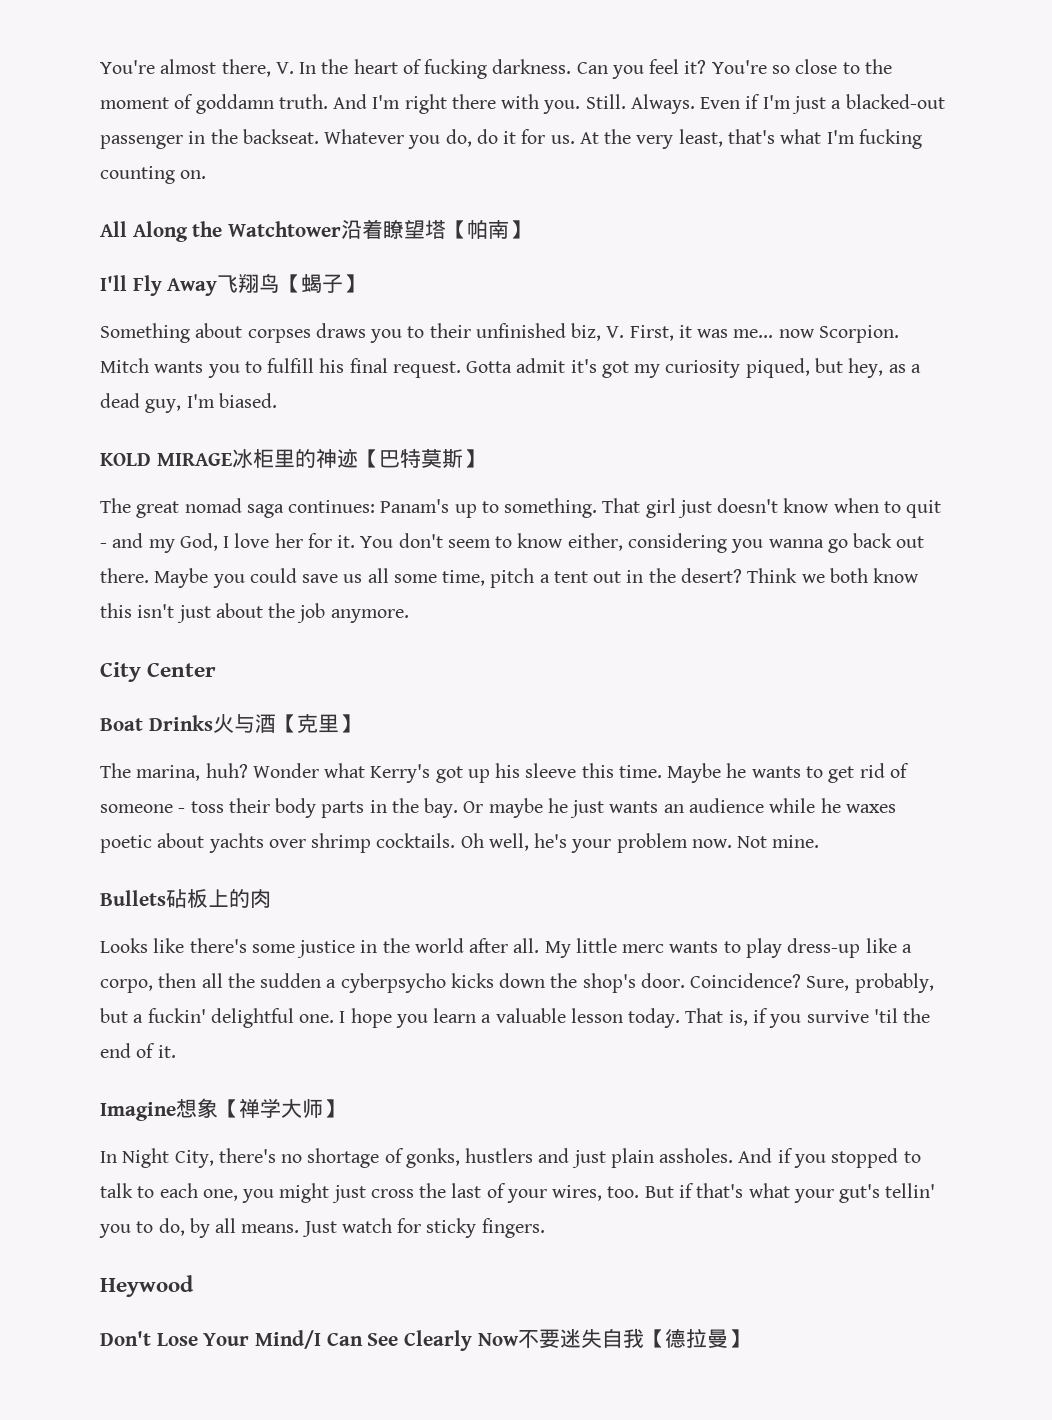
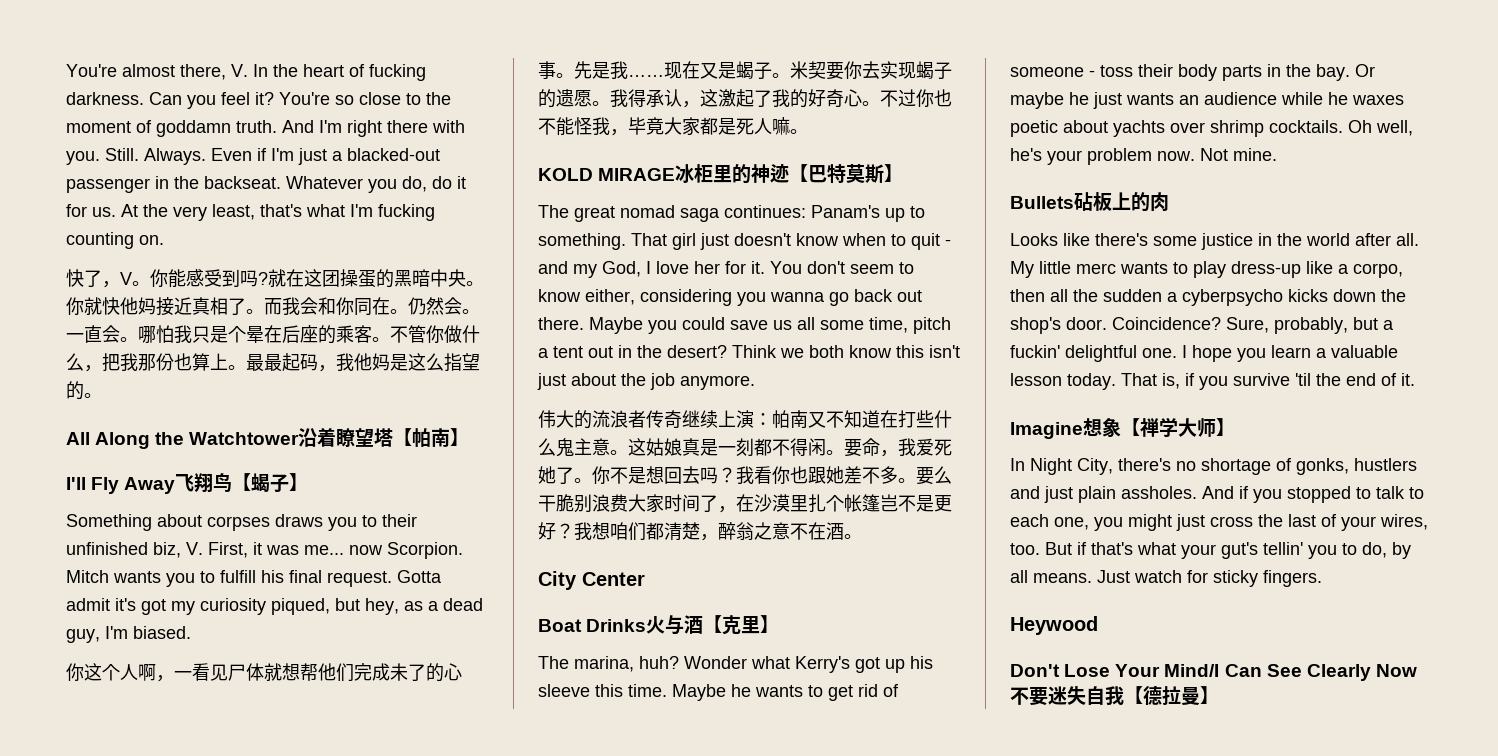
+ 快了，V。你能感受到吗?就在这团操蛋的黑暗中央。你就快他妈接近真相了。而我会和你同在。仍然会。一直会。哪怕我只是个晕在后座的乘客。不管你做什么，把我那份也算上。最最起码，我他妈是这么指望的。
+ 你这个人啊，一看见尸体就想帮他们完成未了的心事。先是我……现在又是蝎子。米契要你去实现蝎子的遗愿。我得承认，这激起了我的好奇心。不过你也不能怪我，毕竟大家都是死人嘛。
+ 伟大的流浪者传奇继续上演：帕南又不知道在打些什么鬼主意。这姑娘真是一刻都不得闲。要命，我爱死她了。你不是想回去吗？我看你也跟她差不多。要么干脆别浪费大家时间了，在沙漠里扎个帐篷岂不是更好？我想咱们都清楚，醉翁之意不在酒。

